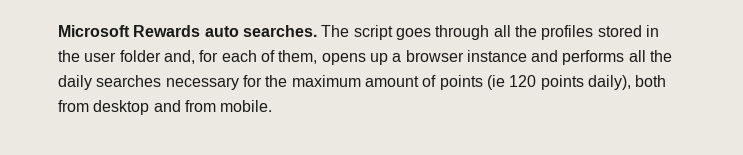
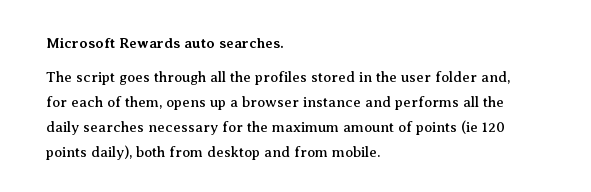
- Microsoft Rewards auto searches. The script goes through all the profiles stored in the user folder and, for each of them, opens up a browser instance and performs all the daily searches necessary for the maximum amount of points (ie 120 points daily), both from desktop and from mobile.
+ Microsoft Rewards auto searches.
+ The script goes through all the profiles stored in the user folder and, for each of them, opens up a browser instance and performs all the daily searches necessary for the maximum amount of points (ie 120 points daily), both from desktop and from mobile.

